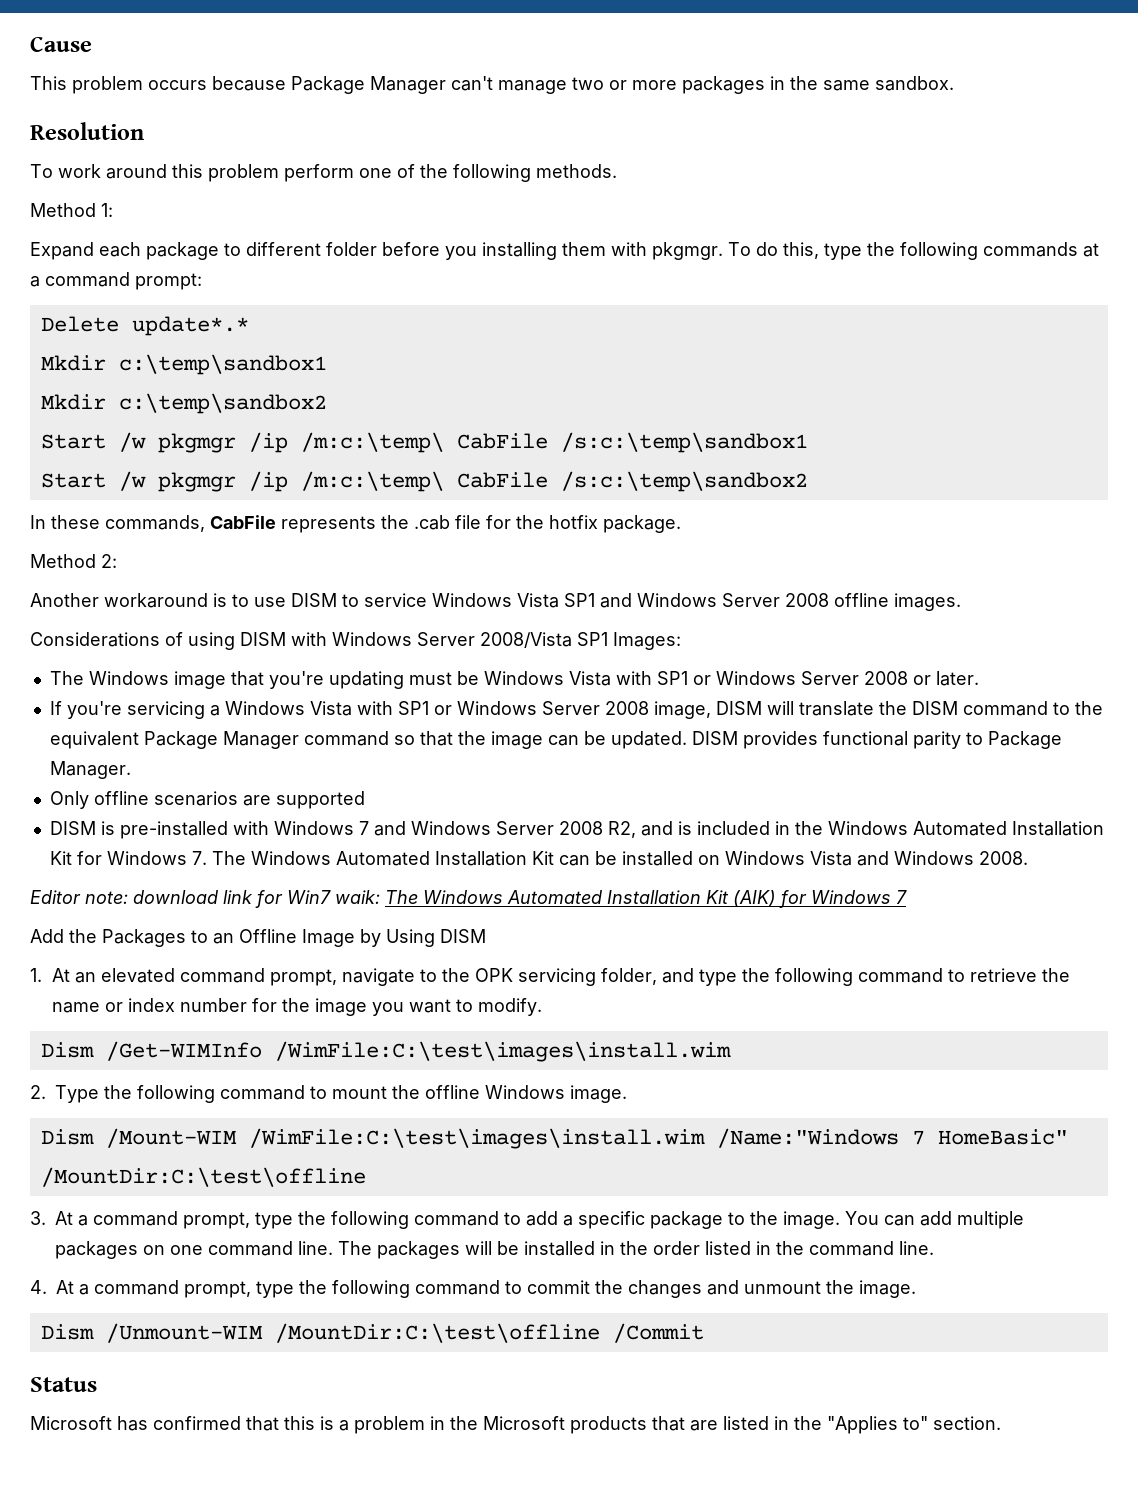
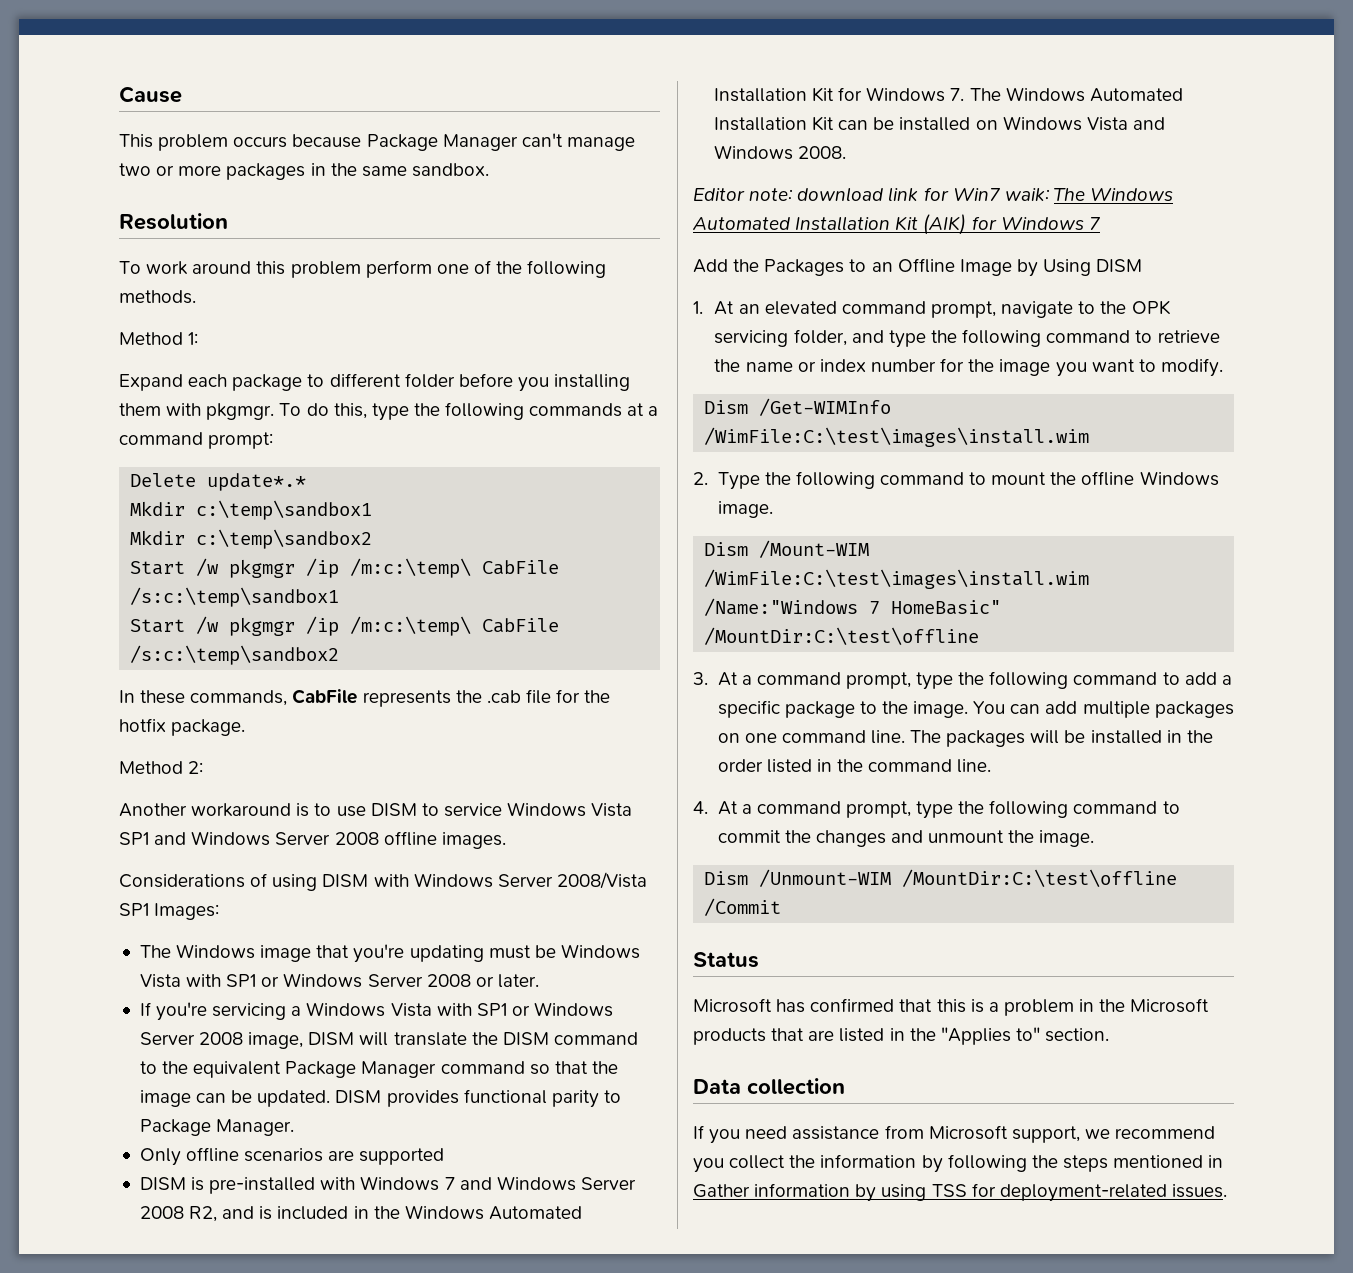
+ Data collection
+ If you need assistance from Microsoft support, we recommend you collect the information by following the steps mentioned in Gather information by using TSS for deployment-related issues.

